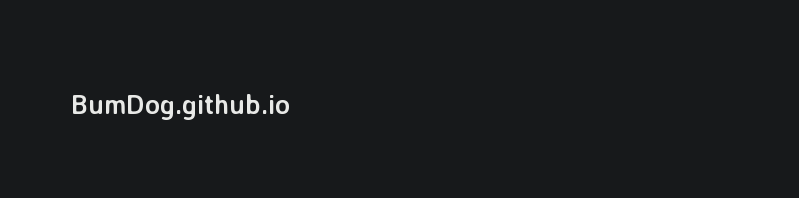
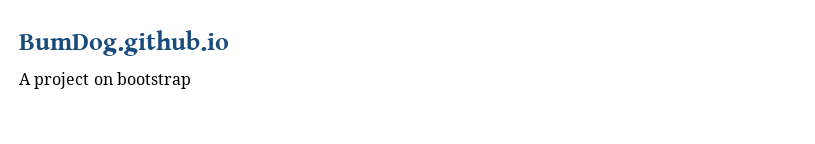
+ A project on bootstrap

